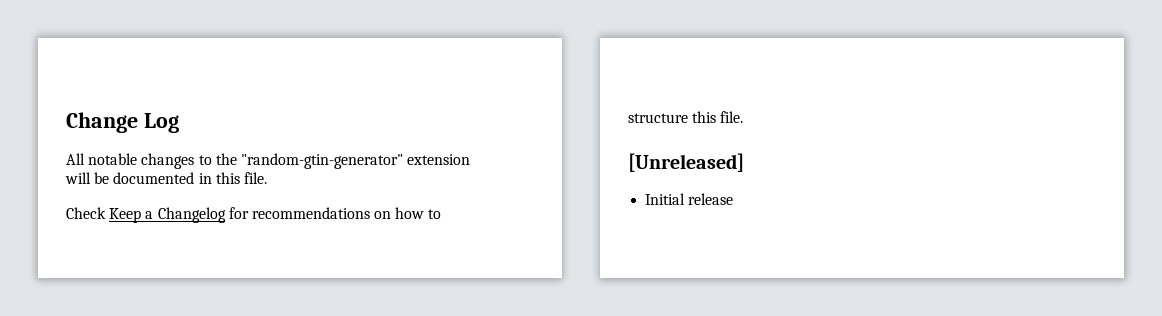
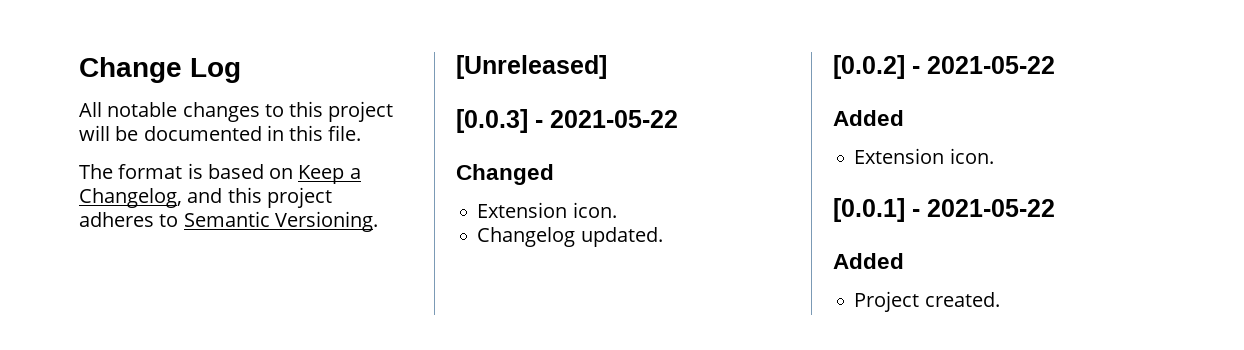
- All notable changes to the "random-gtin-generator" extension will be documented in this file.
+ All notable changes to this project will be documented in this file.
- Check Keep a Changelog for recommendations on how to structure this file.
+ The format is based on Keep a Changelog, and this project adheres to Semantic Versioning.
  [Unreleased]
- Initial release
+ [0.0.3] - 2021-05-22
+ Changed
+ Extension icon.
+ Changelog updated.
+ [0.0.2] - 2021-05-22
+ Added
+ Extension icon.
+ [0.0.1] - 2021-05-22
+ Added
+ Project created.

